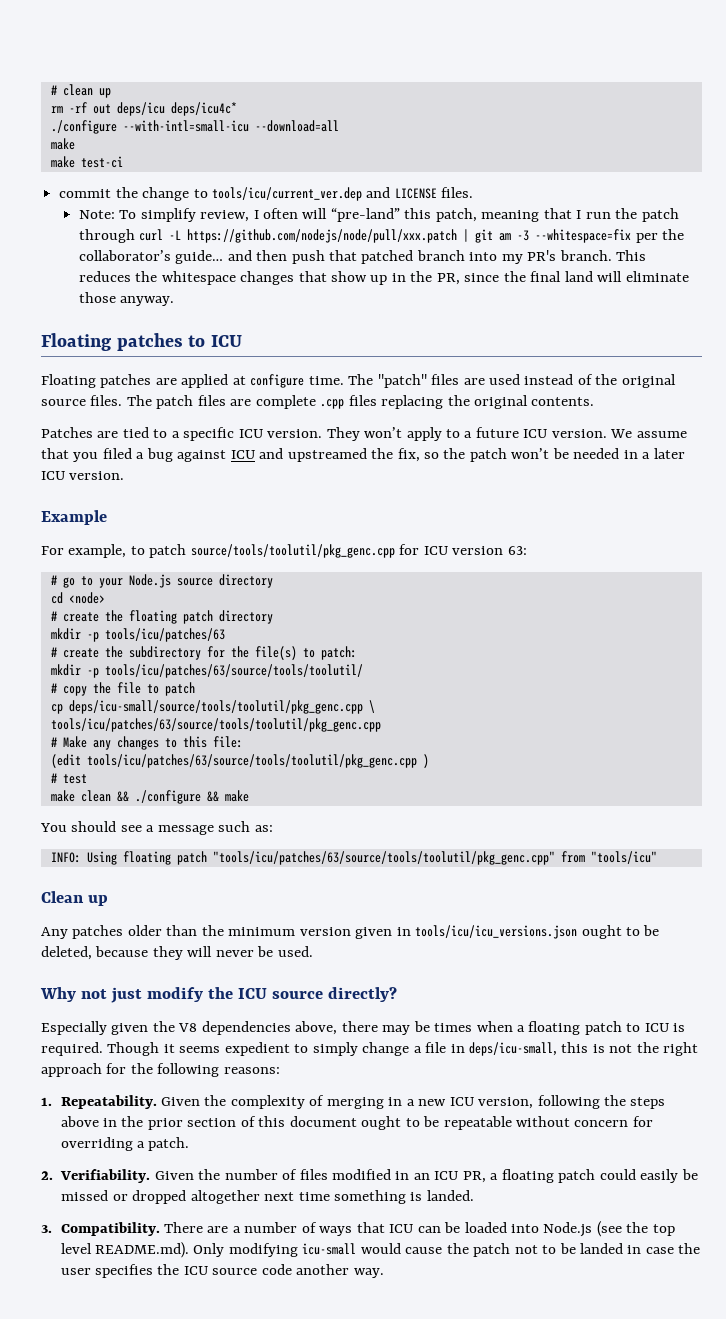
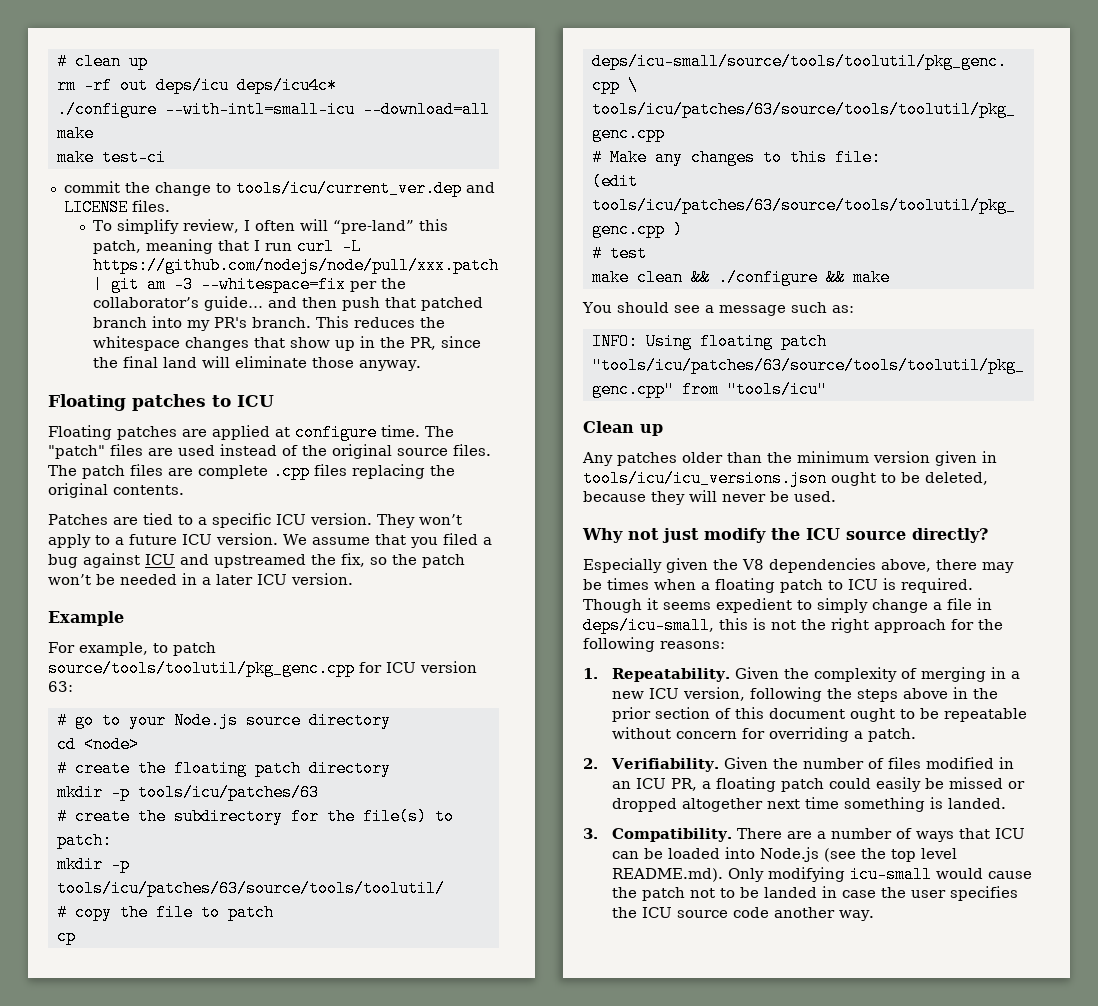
- Note: To simplify review, I often will “pre-land” this patch, meaning that I run the patch through curl -L https://github.com/nodejs/node/pull/xxx.patch | git am -3 --whitespace=fix per the collaborator’s guide… and then push that patched branch into my PR's branch.
+ To simplify review, I often will “pre-land” this patch, meaning that I run curl -L https://github.com/nodejs/node/pull/xxx.patch | git am -3 --whitespace=fix per the collaborator’s guide… and then push that patched branch into my PR's branch.

